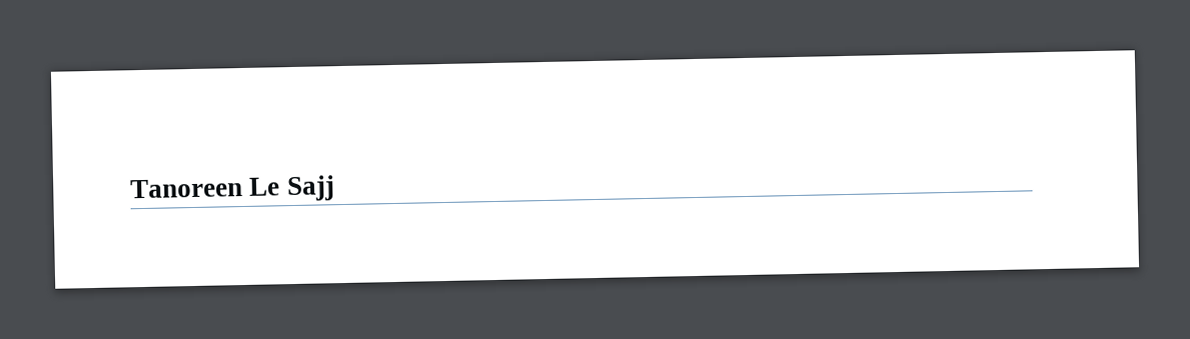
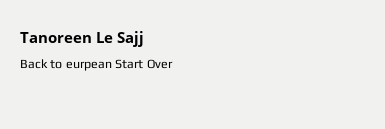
+ Back to eurpean Start Over

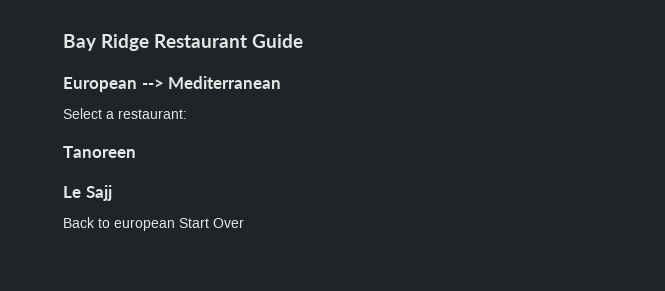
+ Bay Ridge Restaurant Guide
+ European --> Mediterranean
+ Select a restaurant:
- Tanoreen Le Sajj
+ Tanoreen
+ Le Sajj
- Back to eurpean Start Over
+ Back to european Start Over

